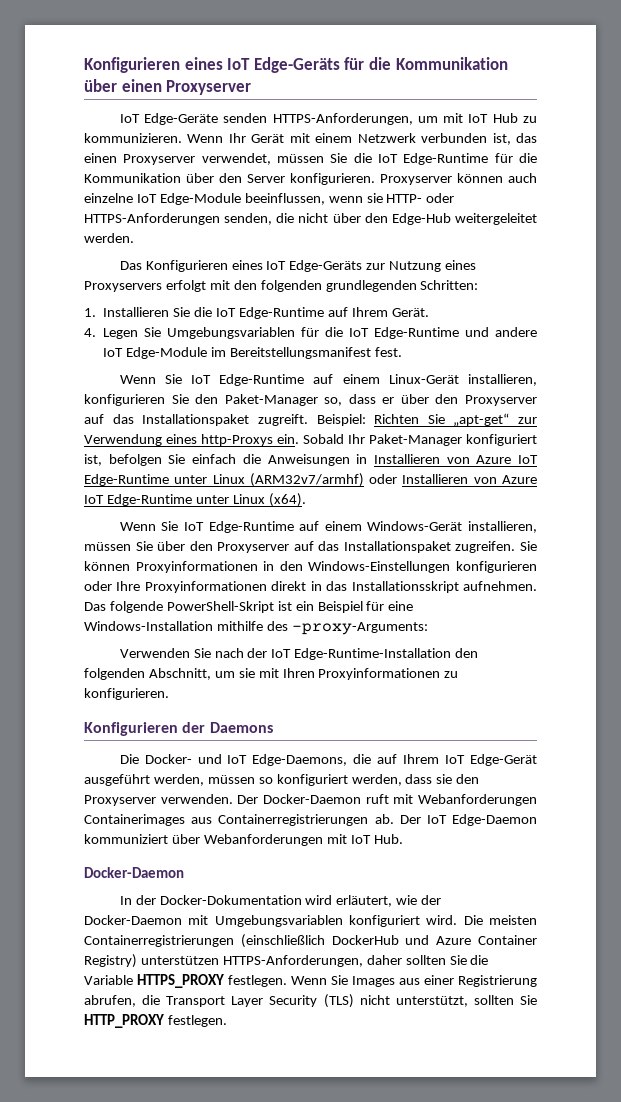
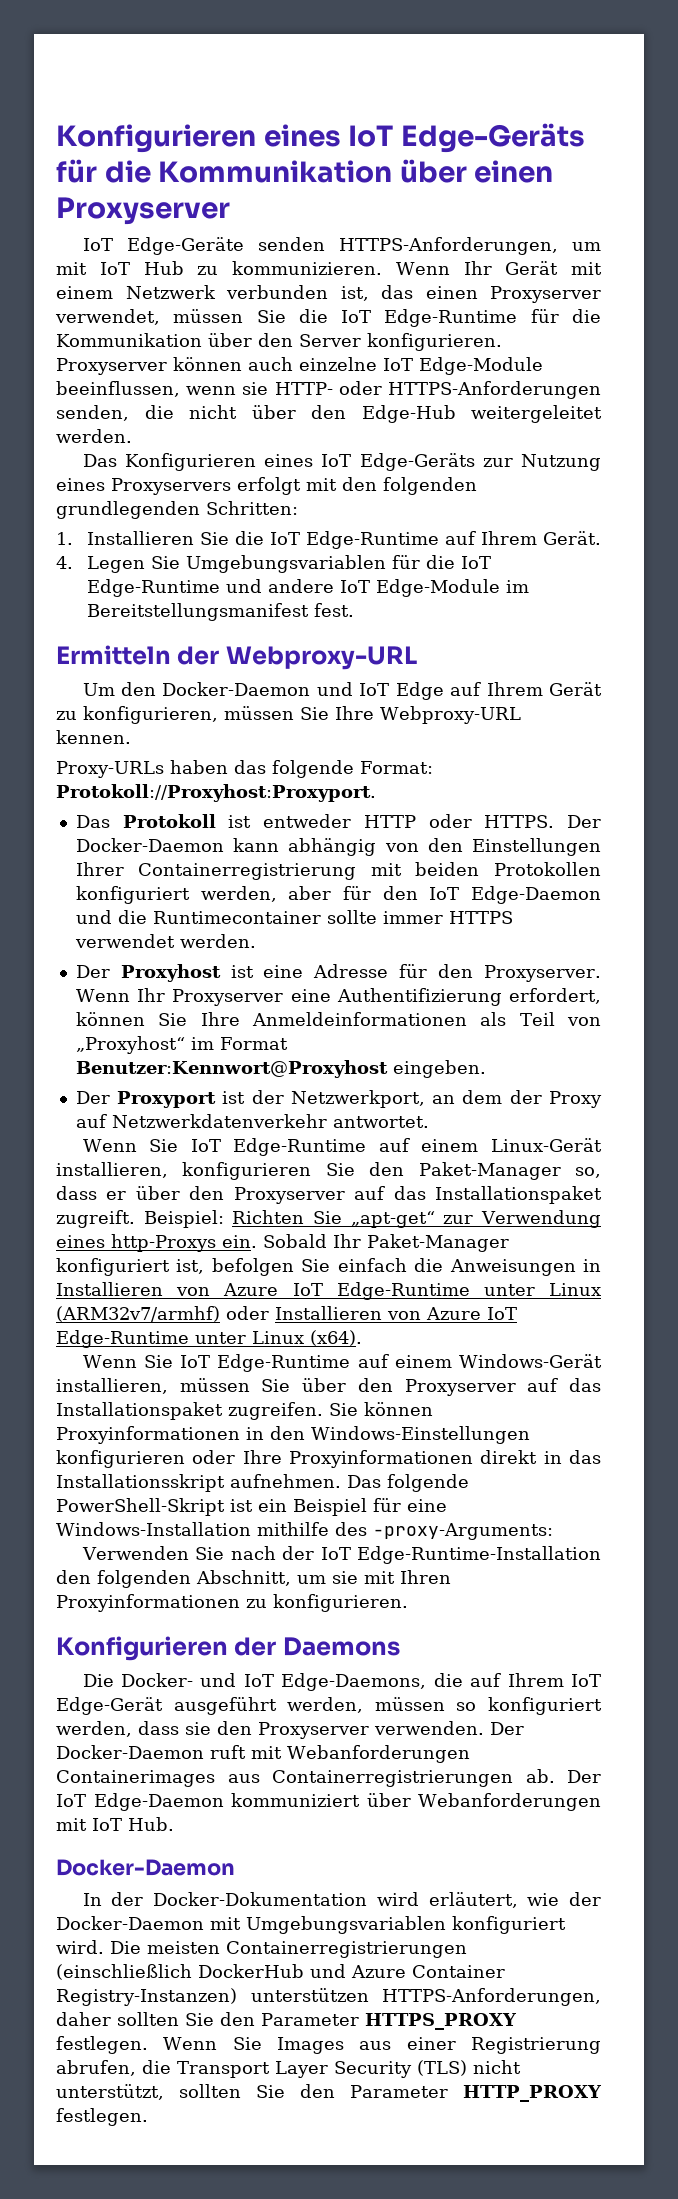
+ Ermitteln der Webproxy-URL
+ Um den Docker-Daemon und IoT Edge auf Ihrem Gerät zu konfigurieren, müssen Sie Ihre Webproxy-URL kennen.
+ Proxy-URLs haben das folgende Format: Protokoll://Proxyhost:Proxyport.
+ Das Protokoll ist entweder HTTP oder HTTPS. Der Docker-Daemon kann abhängig von den Einstellungen Ihrer Containerregistrierung mit beiden Protokollen konfiguriert werden, aber für den IoT Edge-Daemon und die Runtimecontainer sollte immer HTTPS verwendet werden.
+ Der Proxyhost ist eine Adresse für den Proxyserver. Wenn Ihr Proxyserver eine Authentifizierung erfordert, können Sie Ihre Anmeldeinformationen als Teil von „Proxyhost“ im Format Benutzer:Kennwort@Proxyhost eingeben.
+ Der Proxyport ist der Netzwerkport, an dem der Proxy auf Netzwerkdatenverkehr antwortet.
- Die meisten Containerregistrierungen (einschließlich DockerHub und Azure Container Registry) unterstützen HTTPS-Anforderungen, daher sollten Sie die Variable HTTPS_PROXY festlegen.
+ Die meisten Containerregistrierungen (einschließlich DockerHub und Azure Container Registry-Instanzen) unterstützen HTTPS-Anforderungen, daher sollten Sie den Parameter HTTPS_PROXY festlegen.
- Wenn Sie Images aus einer Registrierung abrufen, die Transport Layer Security (TLS) nicht unterstützt, sollten Sie HTTP_PROXY festlegen.
+ Wenn Sie Images aus einer Registrierung abrufen, die Transport Layer Security (TLS) nicht unterstützt, sollten Sie den Parameter HTTP_PROXY festlegen.

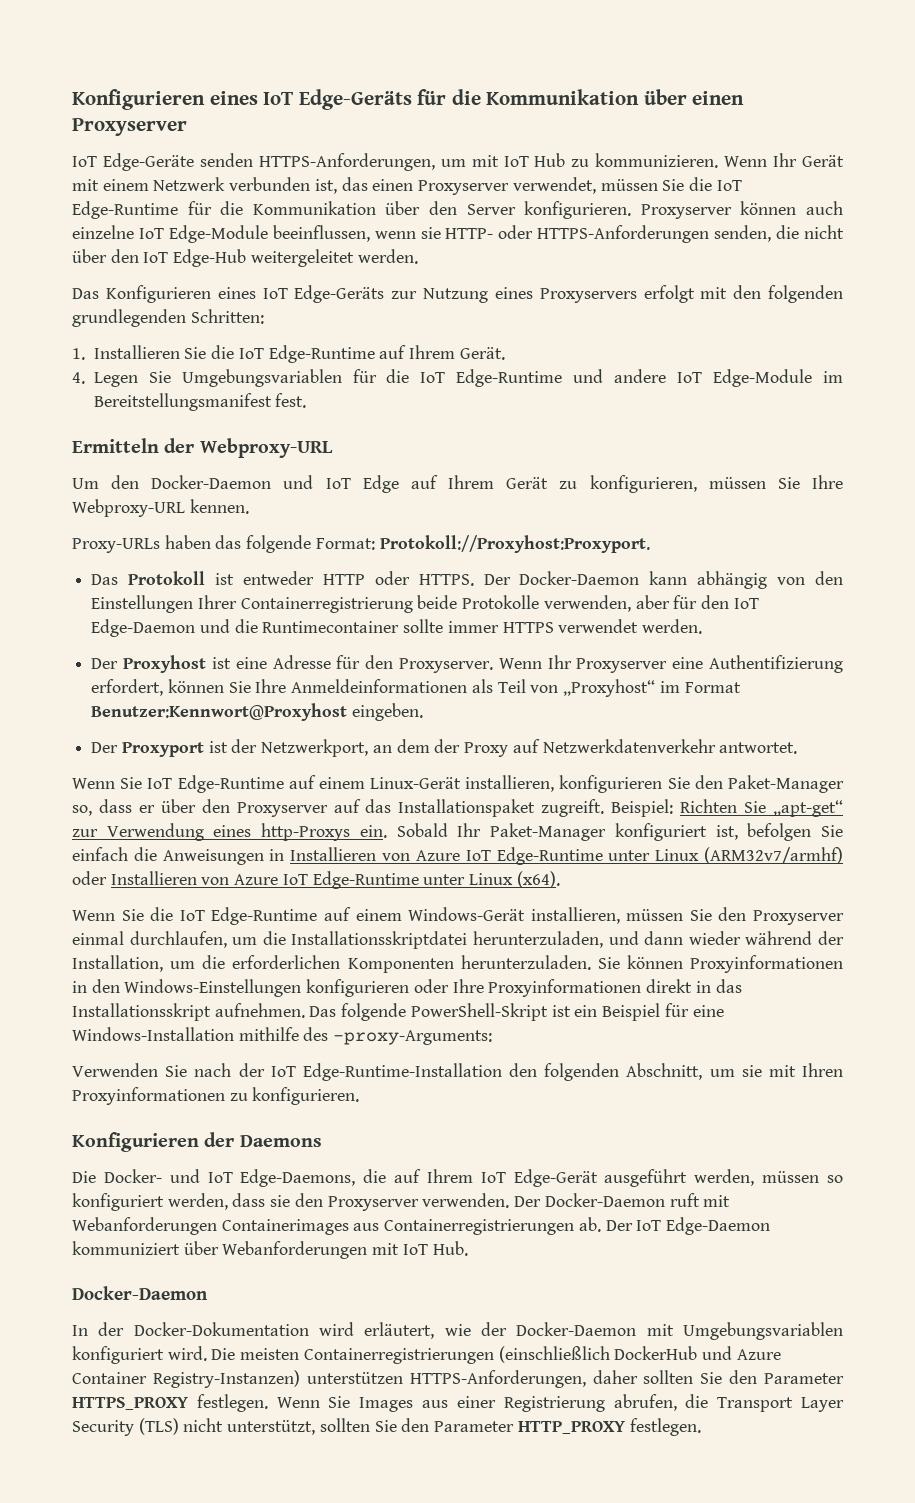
- Proxyserver können auch einzelne IoT Edge-Module beeinflussen, wenn sie HTTP- oder HTTPS-Anforderungen senden, die nicht über den Edge-Hub weitergeleitet werden.
+ Proxyserver können auch einzelne IoT Edge-Module beeinflussen, wenn sie HTTP- oder HTTPS-Anforderungen senden, die nicht über den IoT Edge-Hub weitergeleitet werden.
- Der Docker-Daemon kann abhängig von den Einstellungen Ihrer Containerregistrierung mit beiden Protokollen konfiguriert werden, aber für den IoT Edge-Daemon und die Runtimecontainer sollte immer HTTPS verwendet werden.
+ Der Docker-Daemon kann abhängig von den Einstellungen Ihrer Containerregistrierung beide Protokolle verwenden, aber für den IoT Edge-Daemon und die Runtimecontainer sollte immer HTTPS verwendet werden.
- Wenn Sie IoT Edge-Runtime auf einem Windows-Gerät installieren, müssen Sie über den Proxyserver auf das Installationspaket zugreifen.
+ Wenn Sie die IoT Edge-Runtime auf einem Windows-Gerät installieren, müssen Sie den Proxyserver einmal durchlaufen, um die Installationsskriptdatei herunterzuladen, und dann wieder während der Installation, um die erforderlichen Komponenten herunterzuladen.

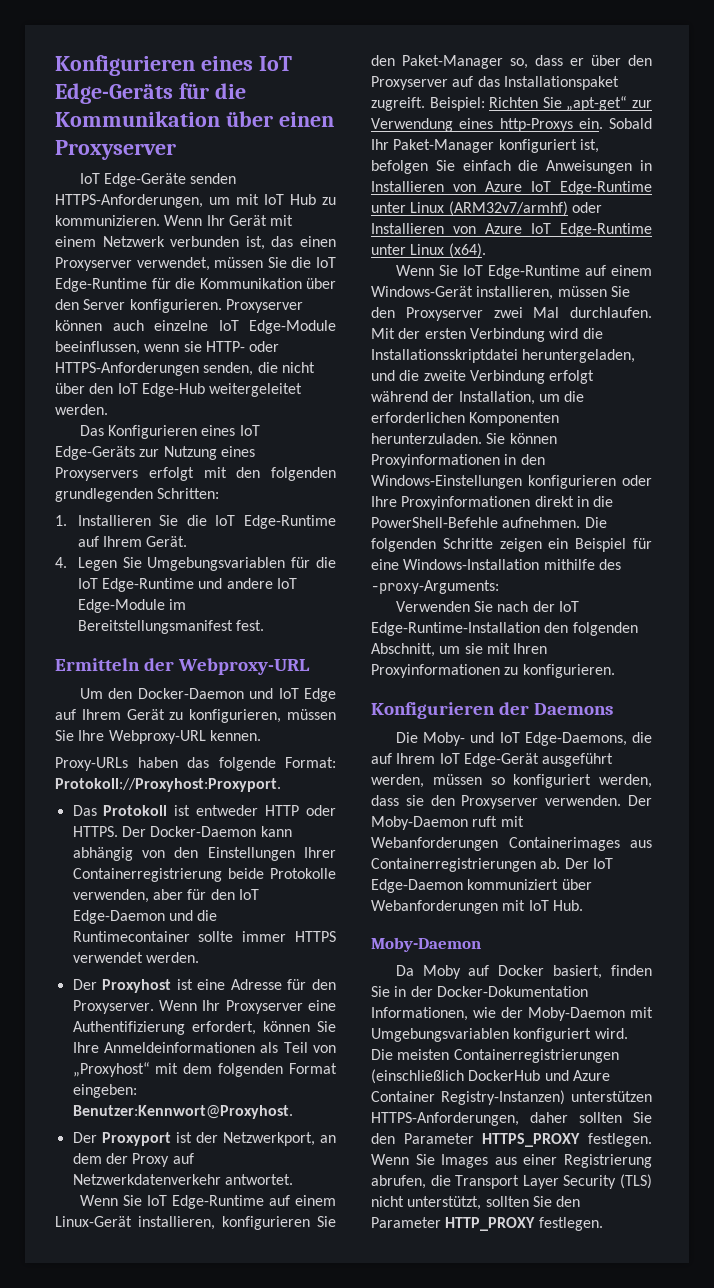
- Wenn Ihr Proxyserver eine Authentifizierung erfordert, können Sie Ihre Anmeldeinformationen als Teil von „Proxyhost“ im Format Benutzer:Kennwort@Proxyhost eingeben.
+ Wenn Ihr Proxyserver eine Authentifizierung erfordert, können Sie Ihre Anmeldeinformationen als Teil von „Proxyhost“ mit dem folgenden Format eingeben: Benutzer:Kennwort@Proxyhost.
- Wenn Sie die IoT Edge-Runtime auf einem Windows-Gerät installieren, müssen Sie den Proxyserver einmal durchlaufen, um die Installationsskriptdatei herunterzuladen, und dann wieder während der Installation, um die erforderlichen Komponenten herunterzuladen.
+ Wenn Sie IoT Edge-Runtime auf einem Windows-Gerät installieren, müssen Sie den Proxyserver zwei Mal durchlaufen. Mit der ersten Verbindung wird die Installationsskriptdatei heruntergeladen, und die zweite Verbindung erfolgt während der Installation, um die erforderlichen Komponenten herunterzuladen.
- Sie können Proxyinformationen in den Windows-Einstellungen konfigurieren oder Ihre Proxyinformationen direkt in das Installationsskript aufnehmen. Das folgende PowerShell-Skript ist ein Beispiel für eine Windows-Installation mithilfe des -proxy-Arguments:
+ Sie können Proxyinformationen in den Windows-Einstellungen konfigurieren oder Ihre Proxyinformationen direkt in die PowerShell-Befehle aufnehmen. Die folgenden Schritte zeigen ein Beispiel für eine Windows-Installation mithilfe des -proxy-Arguments:
- Die Docker- und IoT Edge-Daemons, die auf Ihrem IoT Edge-Gerät ausgeführt werden, müssen so konfiguriert werden, dass sie den Proxyserver verwenden.
+ Die Moby- und IoT Edge-Daemons, die auf Ihrem IoT Edge-Gerät ausgeführt werden, müssen so konfiguriert werden, dass sie den Proxyserver verwenden.
- Der Docker-Daemon ruft mit Webanforderungen Containerimages aus Containerregistrierungen ab.
+ Der Moby-Daemon ruft mit Webanforderungen Containerimages aus Containerregistrierungen ab.
  Der IoT Edge-Daemon kommuniziert über Webanforderungen mit IoT Hub.
- Docker-Daemon
- In der Docker-Dokumentation wird erläutert, wie der Docker-Daemon mit Umgebungsvariablen konfiguriert wird.
+ Moby-Daemon
+ Da Moby auf Docker basiert, finden Sie in der Docker-Dokumentation Informationen, wie der Moby-Daemon mit Umgebungsvariablen konfiguriert wird.

